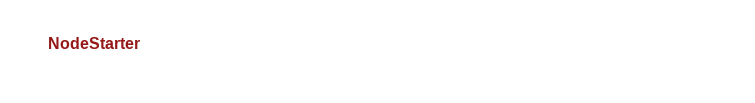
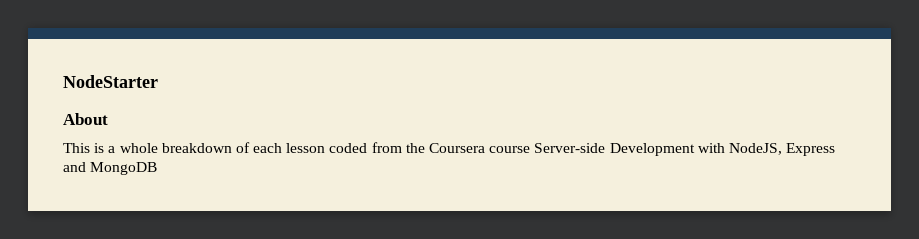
+ About
+ This is a whole breakdown of each lesson coded from the Coursera course Server-side Development with NodeJS, Express and MongoDB

